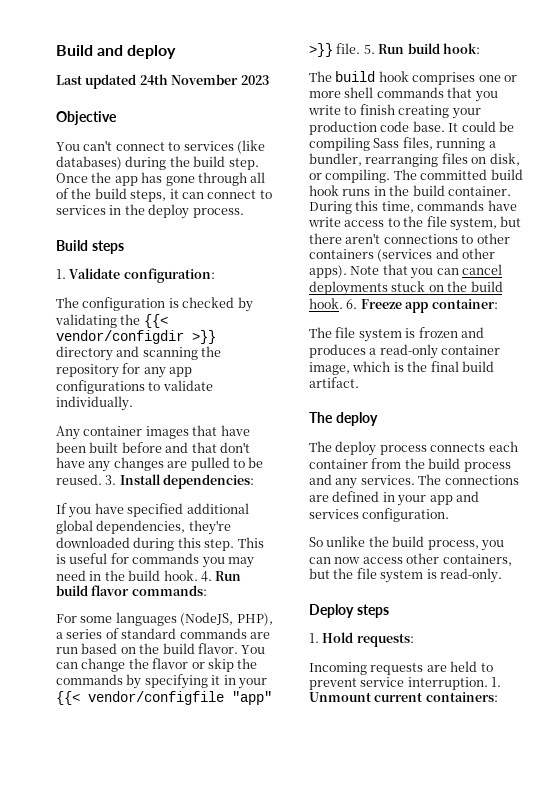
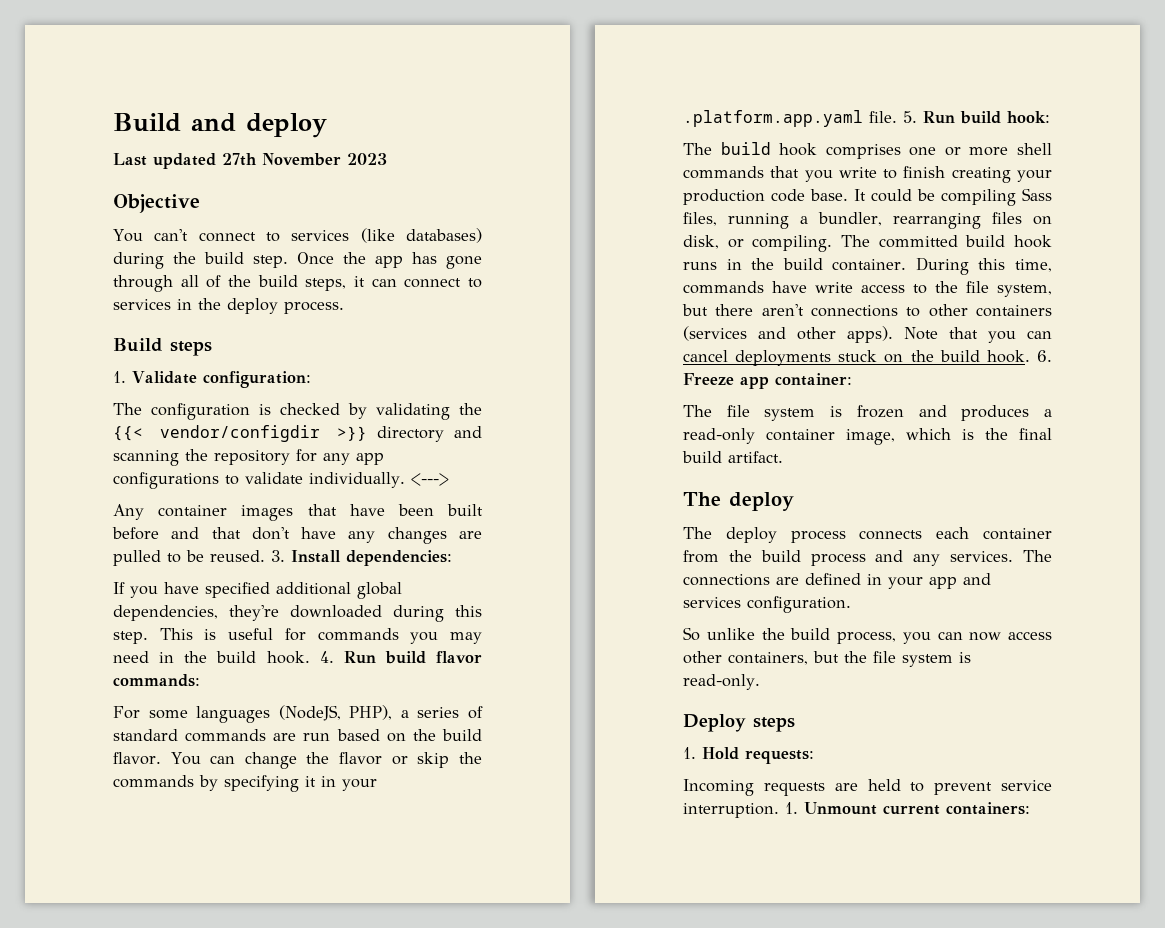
- Last updated 24th November 2023
+ Last updated 27th November 2023
+ <--->
- You can change the flavor or skip the commands by specifying it in your {{< vendor/configfile "app" >}} file.
+ You can change the flavor or skip the commands by specifying it in your .platform.app.yaml file.

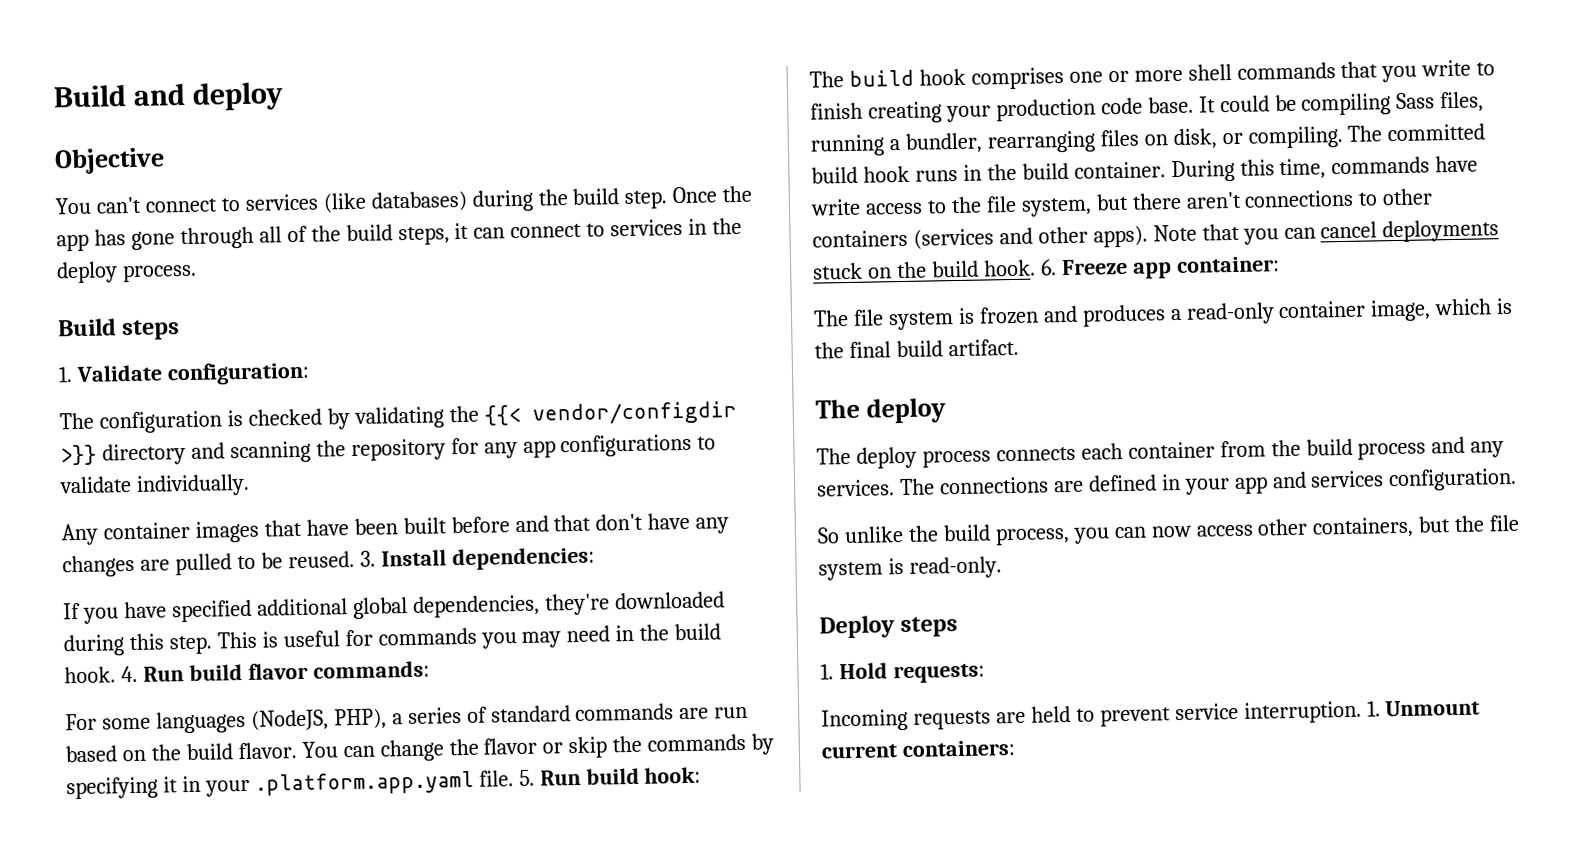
- Last updated 27th November 2023
- <--->

